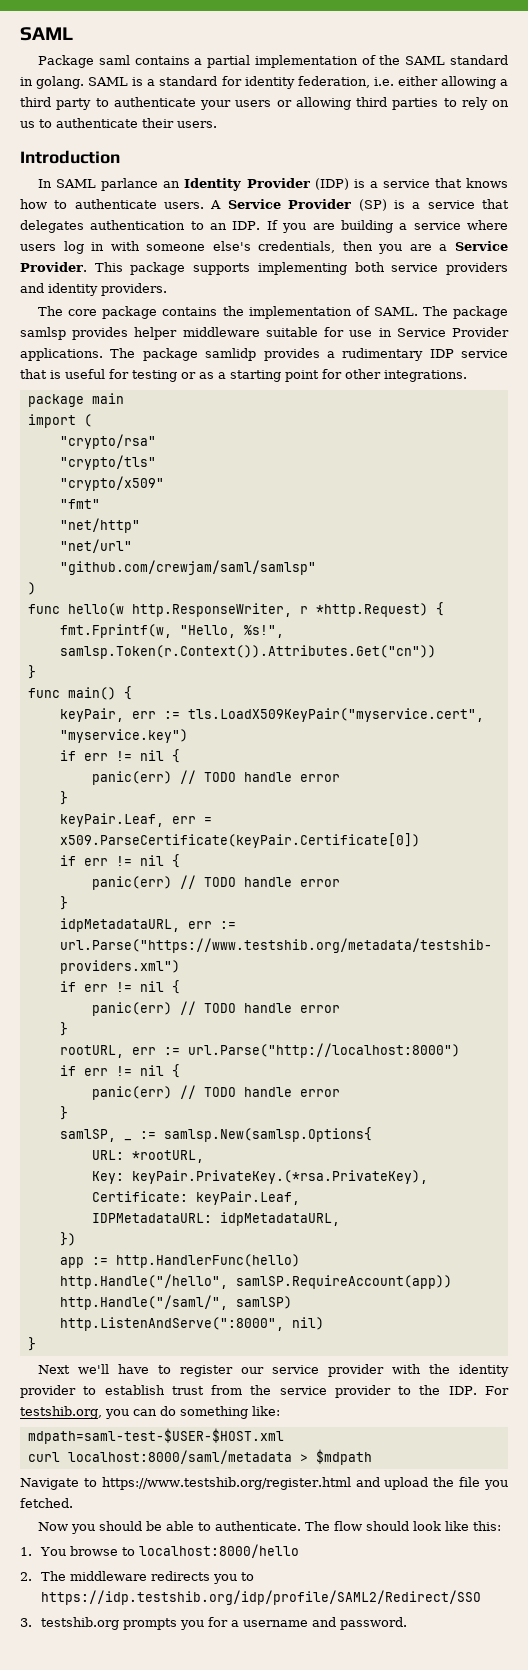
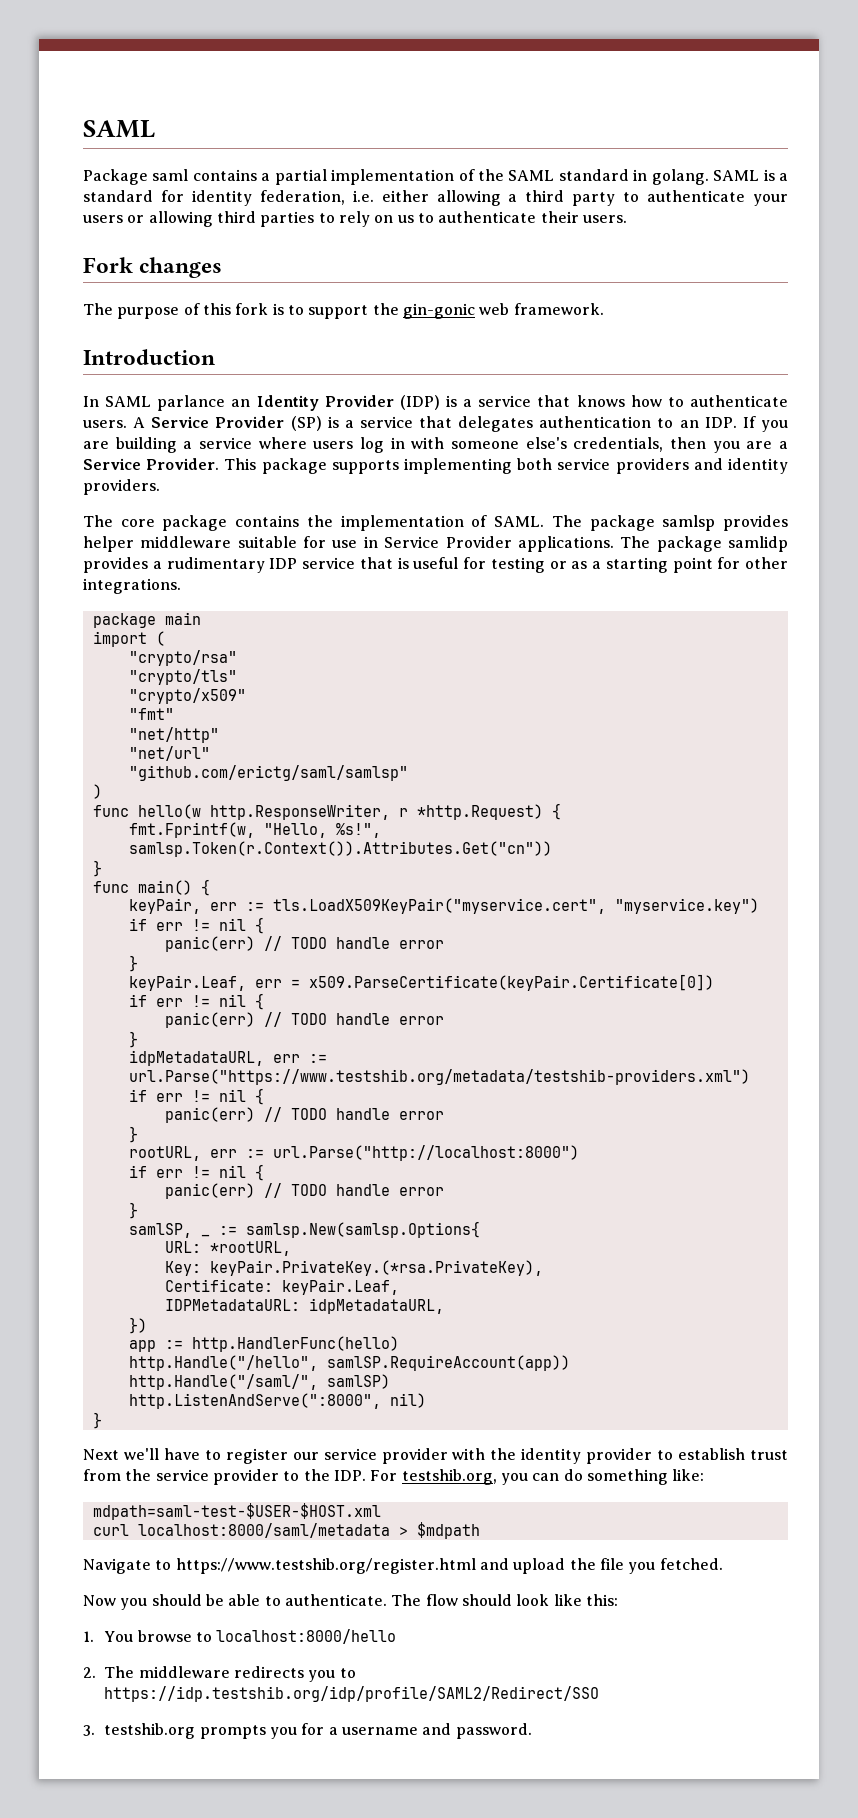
+ Fork changes
+ The purpose of this fork is to support the gin-gonic web framework.
- "github.com/crewjam/saml/samlsp"
+ "github.com/erictg/saml/samlsp"

